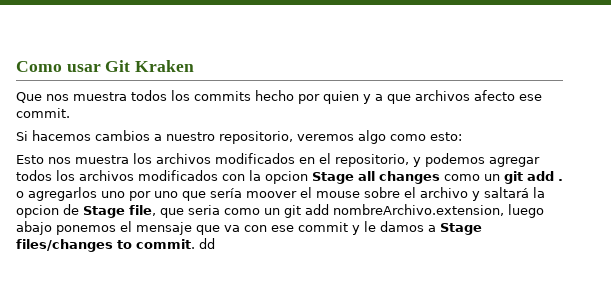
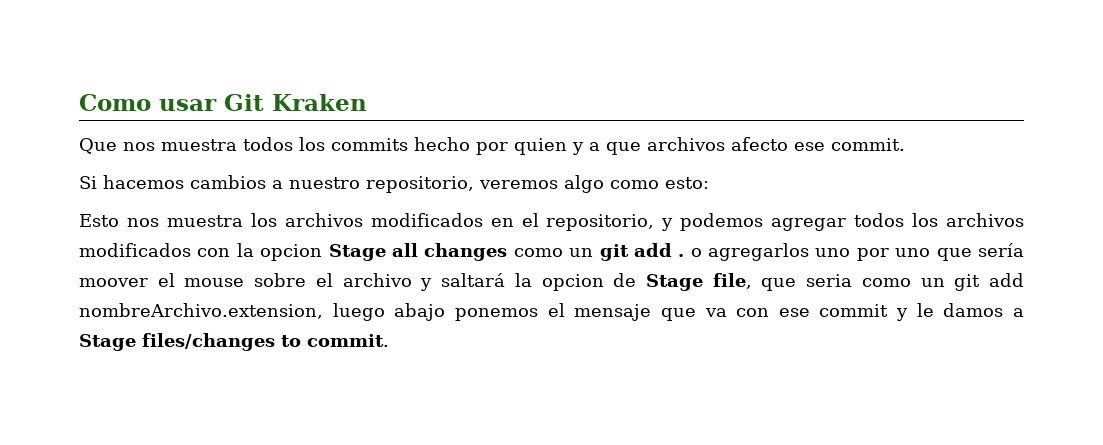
- Esto nos muestra los archivos modificados en el repositorio, y podemos agregar todos los archivos modificados con la opcion Stage all changes como un git add . o agregarlos uno por uno que sería moover el mouse sobre el archivo y saltará la opcion de Stage file, que seria como un git add nombreArchivo.extension, luego abajo ponemos el mensaje que va con ese commit y le damos a Stage files/changes to commit. dd
+ Esto nos muestra los archivos modificados en el repositorio, y podemos agregar todos los archivos modificados con la opcion Stage all changes como un git add . o agregarlos uno por uno que sería moover el mouse sobre el archivo y saltará la opcion de Stage file, que seria como un git add nombreArchivo.extension, luego abajo ponemos el mensaje que va con ese commit y le damos a Stage files/changes to commit.

